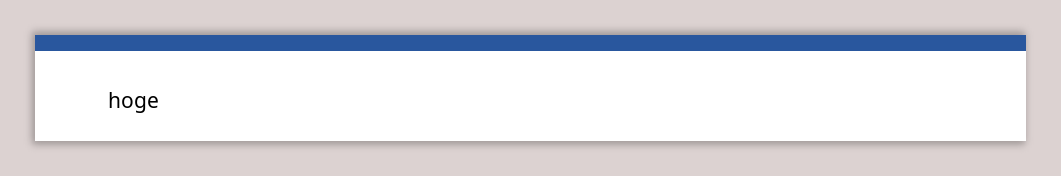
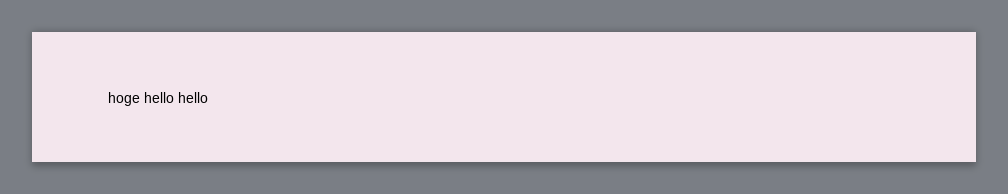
- hoge
+ hoge hello hello

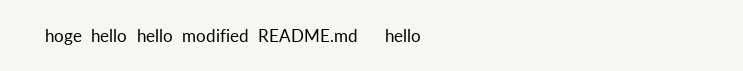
- hoge hello hello
+ hoge hello hello modified README.md hello

